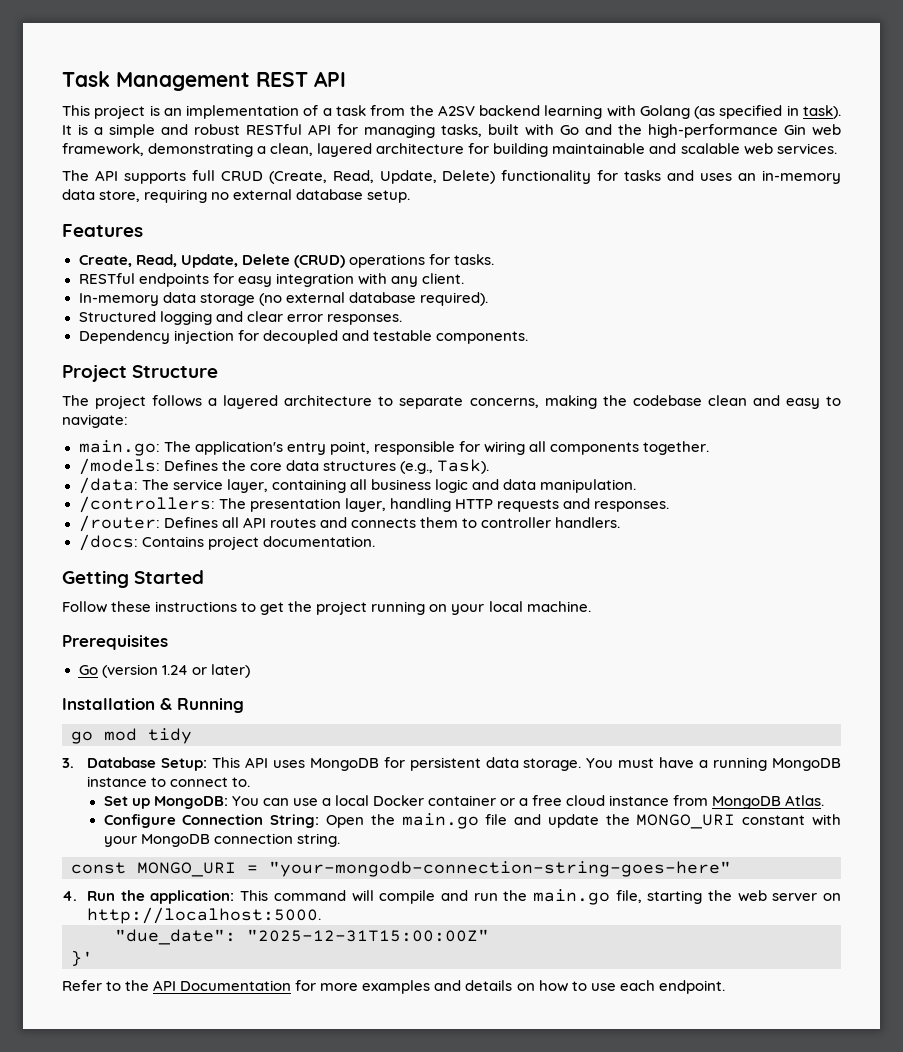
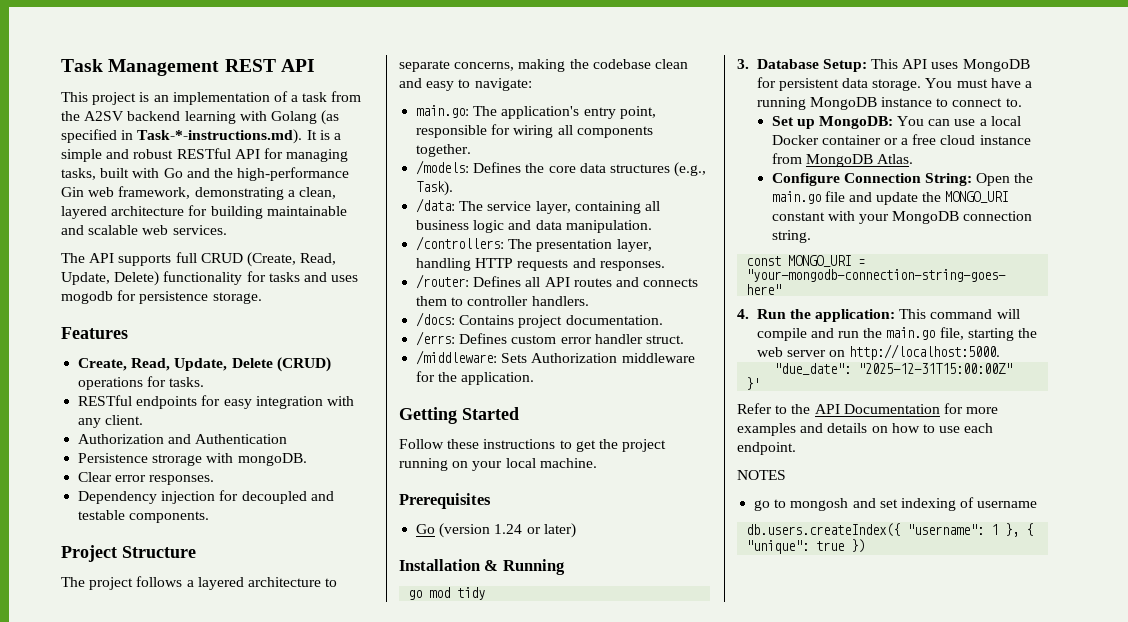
- This project is an implementation of a task from the A2SV backend learning with Golang (as specified in task). It is a simple and robust RESTful API for managing tasks, built with Go and the high-performance Gin web framework, demonstrating a clean, layered architecture for building maintainable and scalable web services.
+ This project is an implementation of a task from the A2SV backend learning with Golang (as specified in Task-*-instructions.md). It is a simple and robust RESTful API for managing tasks, built with Go and the high-performance Gin web framework, demonstrating a clean, layered architecture for building maintainable and scalable web services.
- The API supports full CRUD (Create, Read, Update, Delete) functionality for tasks and uses an in-memory data store, requiring no external database setup.
+ The API supports full CRUD (Create, Read, Update, Delete) functionality for tasks and uses mogodb for persistence storage.
- In-memory data storage (no external database required).
- Structured logging and clear error responses.
+ Authorization and Authentication
+ Persistence strorage with mongoDB.
+ Clear error responses.
+ /errs: Defines custom error handler struct.
+ /middleware: Sets Authorization middleware for the application.
+ NOTES
+ go to mongosh and set indexing of username
+ db.users.createIndex({ "username": 1 }, { "unique": true })

